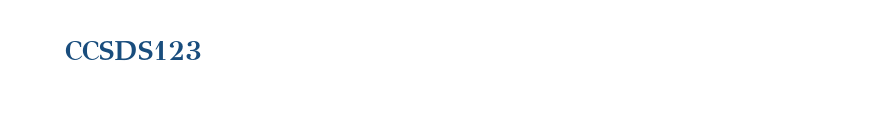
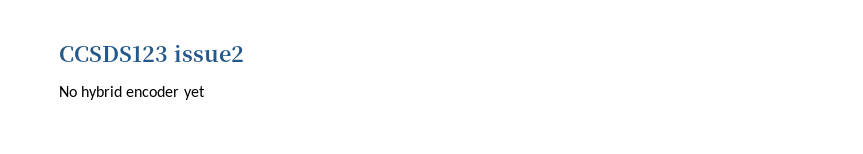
- CCSDS123
+ CCSDS123 issue2
+ No hybrid encoder yet

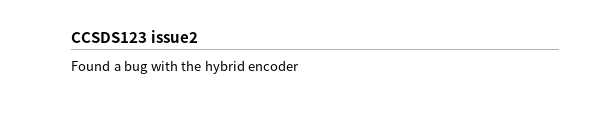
- No hybrid encoder yet
+ Found a bug with the hybrid encoder

